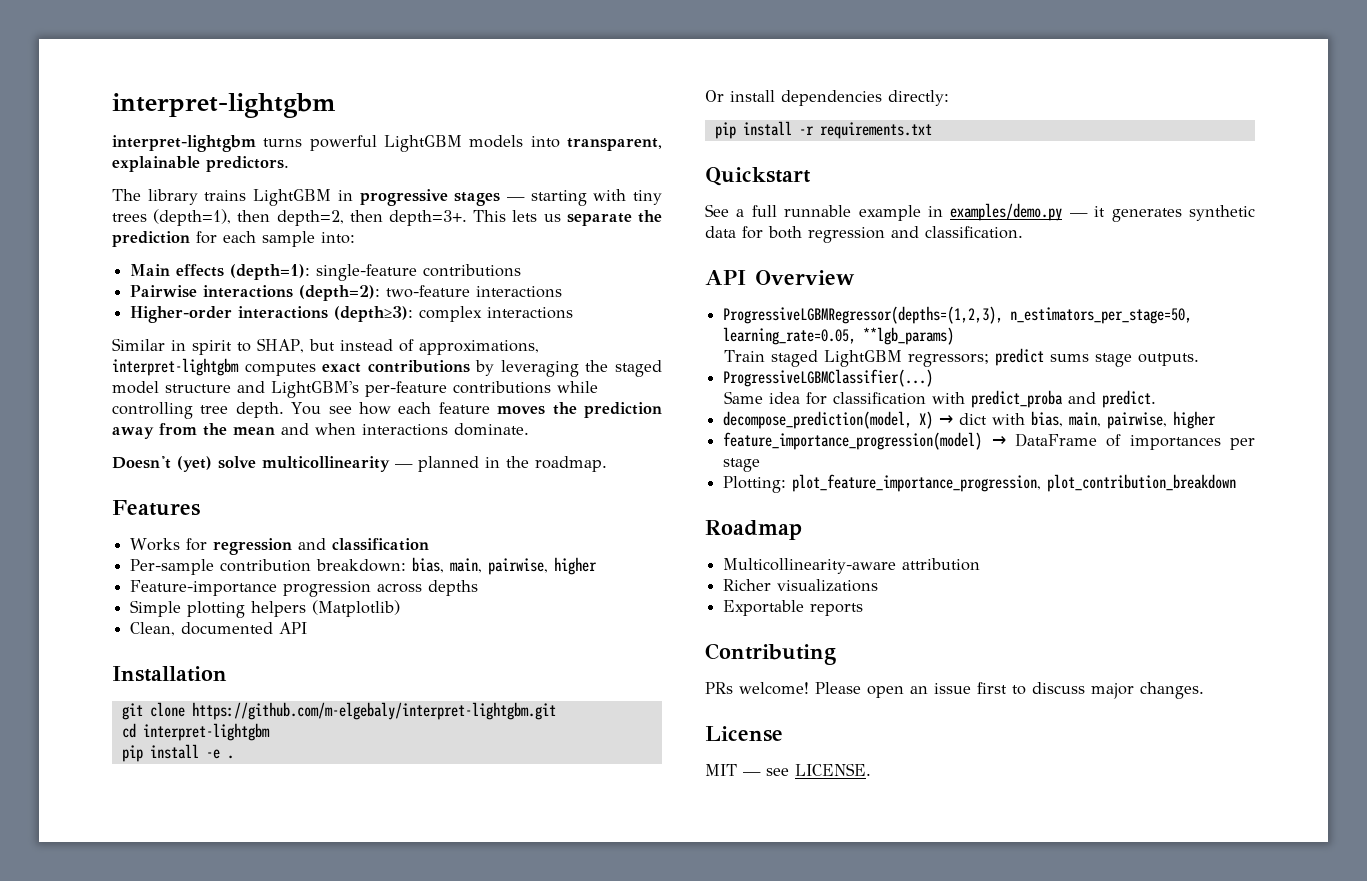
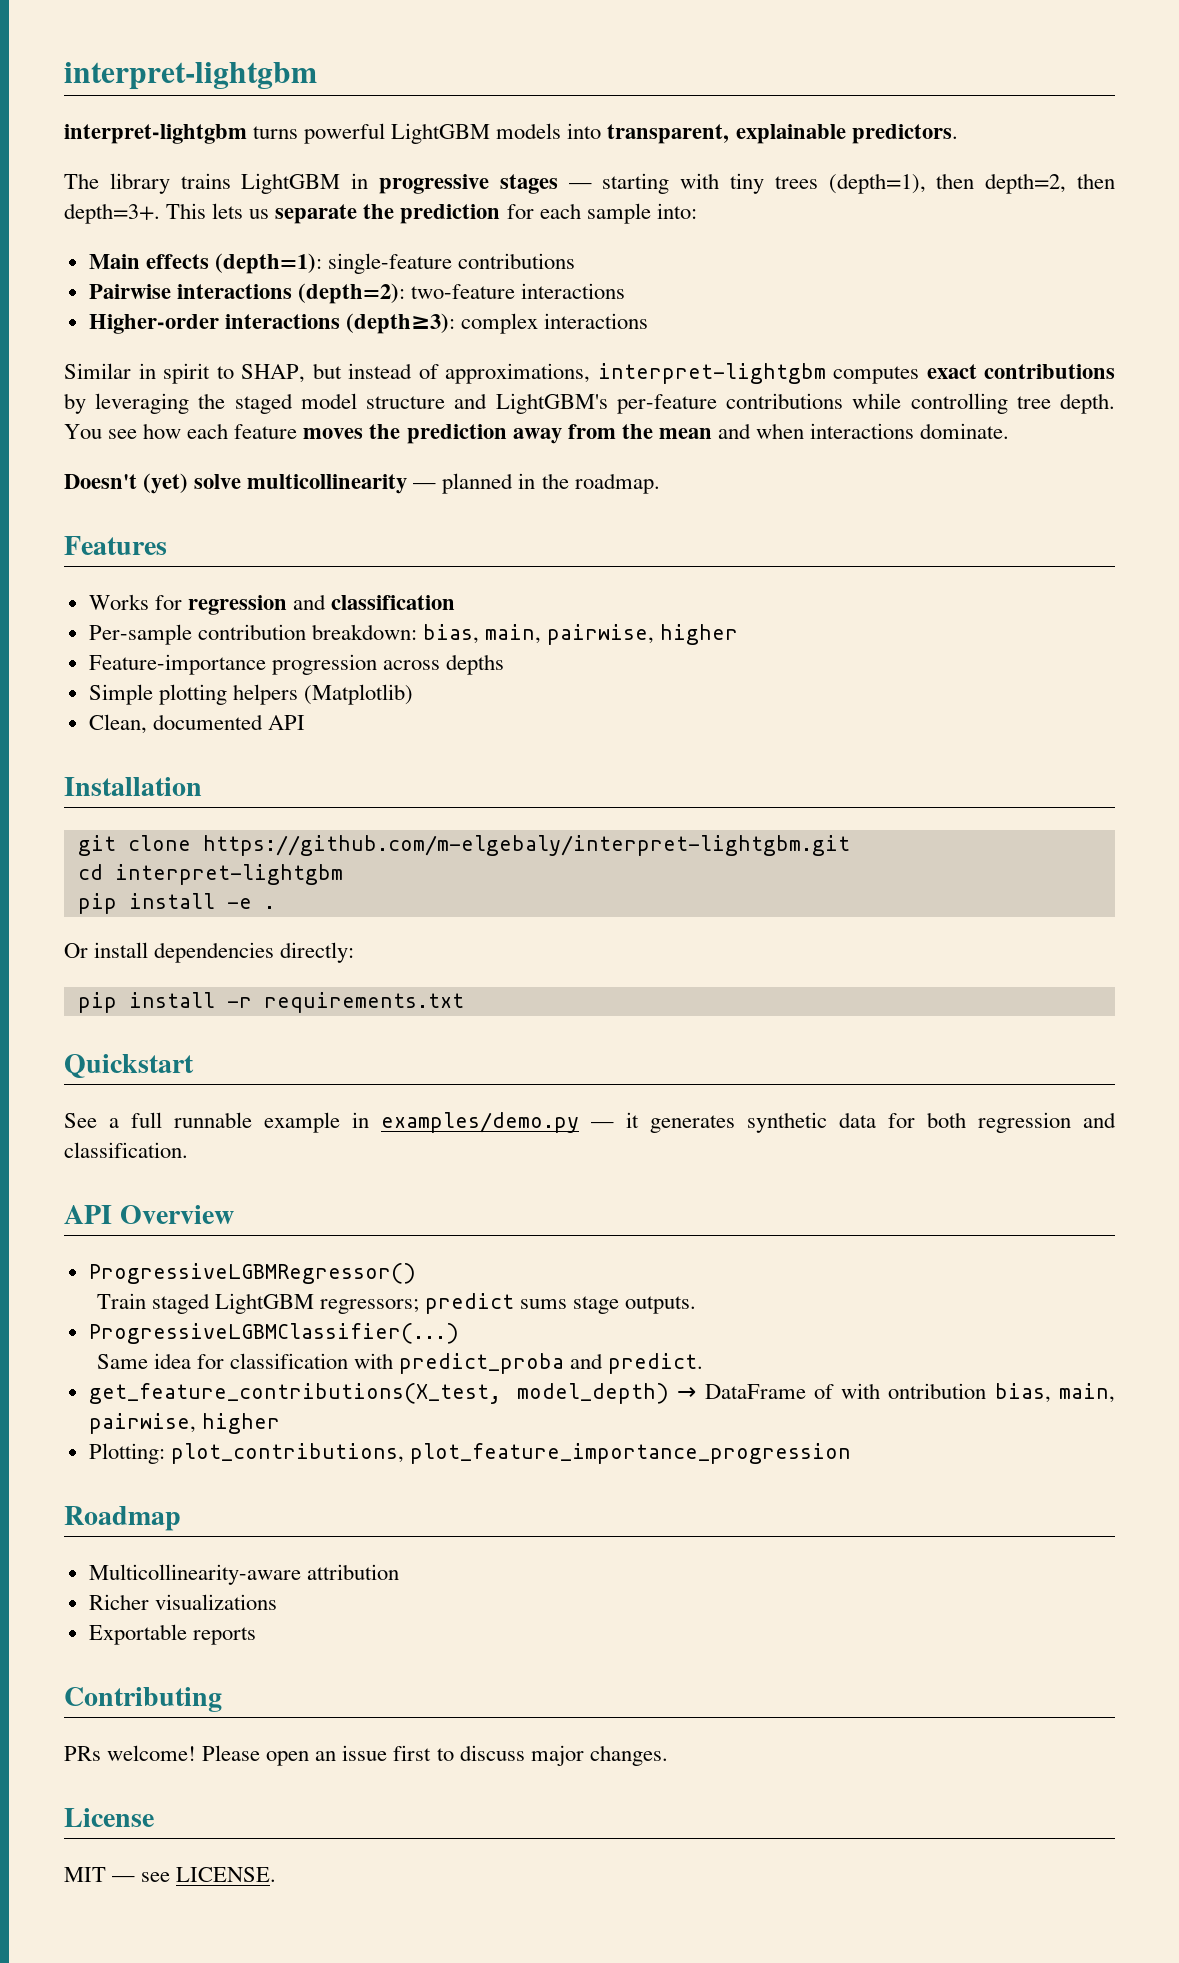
- ProgressiveLGBMRegressor(depths=(1,2,3), n_estimators_per_stage=50, learning_rate=0.05, **lgb_params)
+ ProgressiveLGBMRegressor()
- decompose_prediction(model, X) → dict with bias, main, pairwise, higher
- feature_importance_progression(model) → DataFrame of importances per stage
+ get_feature_contributions(X_test, model_depth) → DataFrame of with ontribution bias, main, pairwise, higher
- Plotting: plot_feature_importance_progression, plot_contribution_breakdown
+ Plotting: plot_contributions, plot_feature_importance_progression

